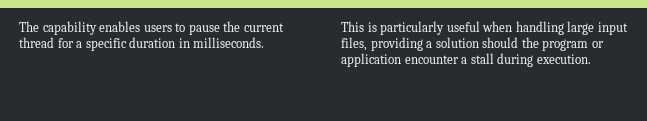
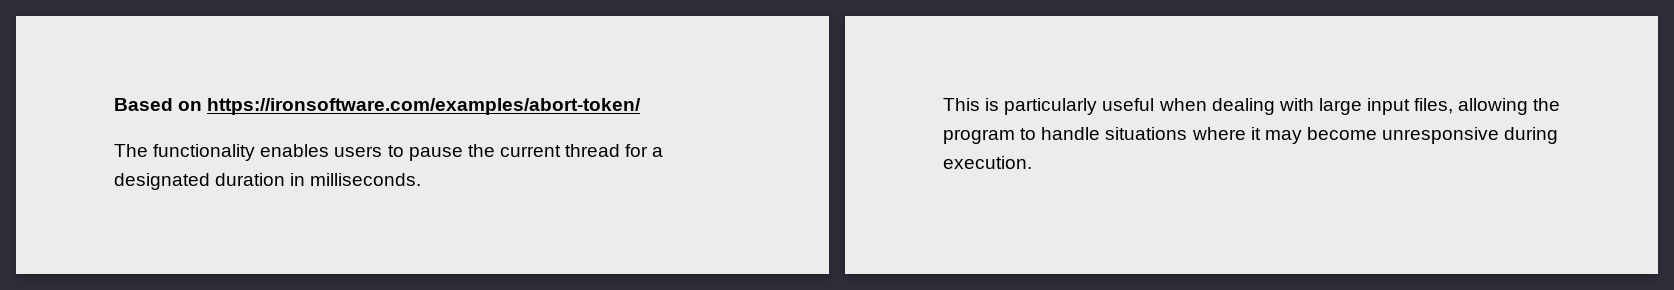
- The capability enables users to pause the current thread for a specific duration in milliseconds.
+ Based on https://ironsoftware.com/examples/abort-token/
+ The functionality enables users to pause the current thread for a designated duration in milliseconds.
- This is particularly useful when handling large input files, providing a solution should the program or application encounter a stall during execution.
+ This is particularly useful when dealing with large input files, allowing the program to handle situations where it may become unresponsive during execution.

